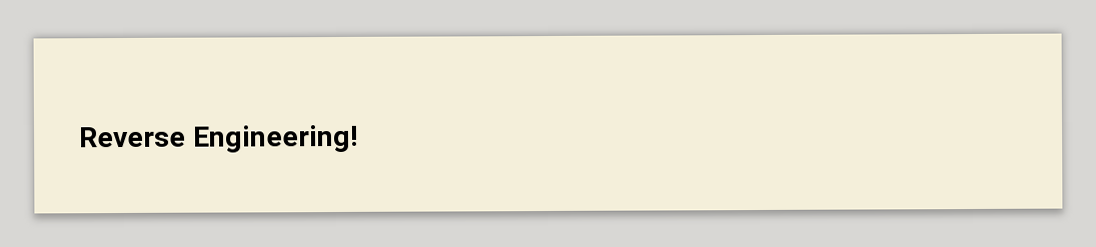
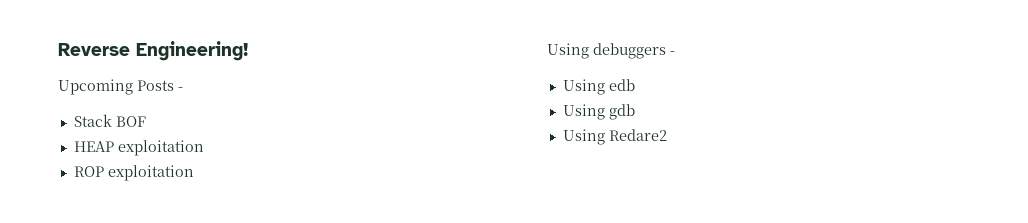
+ Upcoming Posts -
+ Stack BOF
+ HEAP exploitation
+ ROP exploitation
+ Using debuggers -
+ Using edb
+ Using gdb
+ Using Redare2

